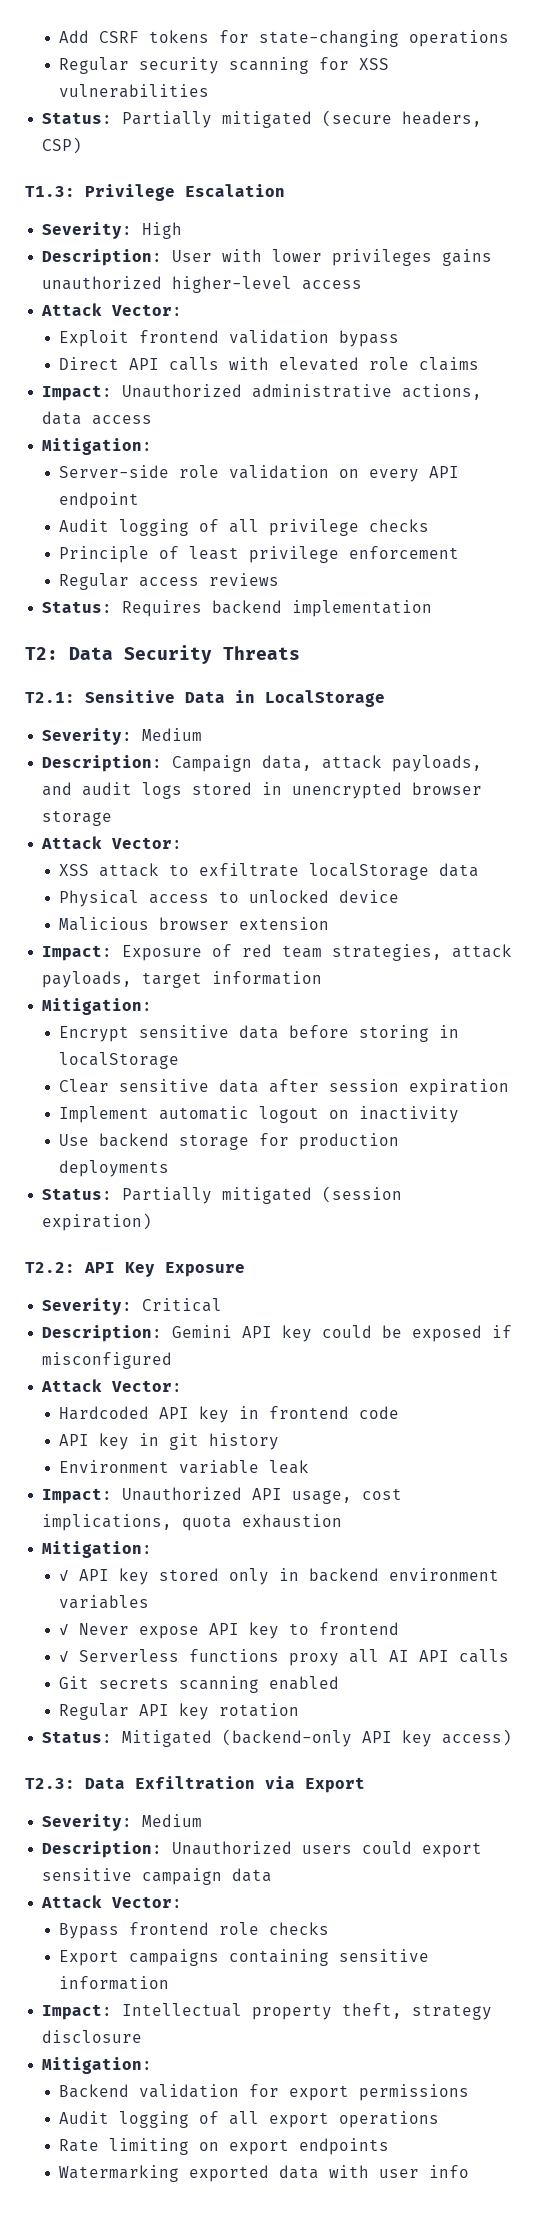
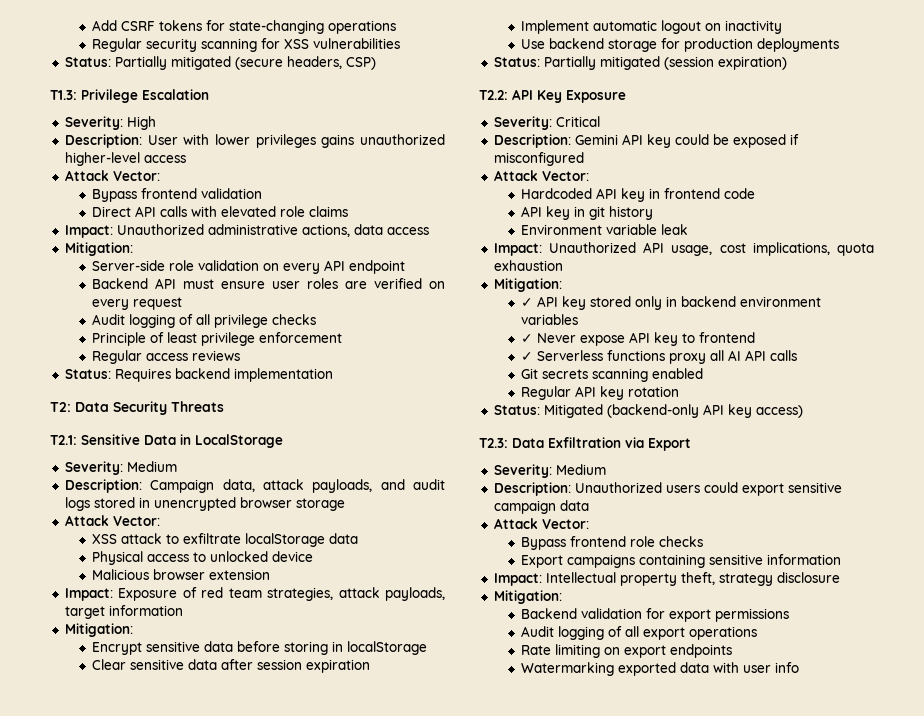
- Exploit frontend validation bypass
+ Bypass frontend validation
+ Backend API must ensure user roles are verified on every request

